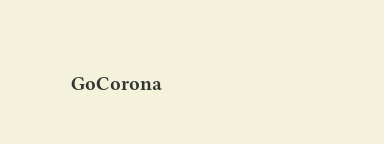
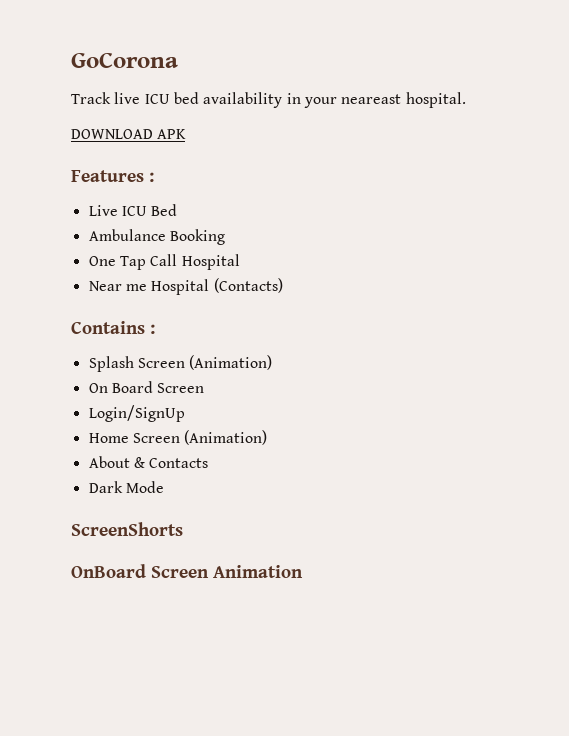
+ Track live ICU bed availability in your neareast hospital.
+ DOWNLOAD APK
+ Features :
+ Live ICU Bed
+ Ambulance Booking
+ One Tap Call Hospital
+ Near me Hospital (Contacts)
+ Contains :
+ Splash Screen (Animation)
+ On Board Screen
+ Login/SignUp
+ Home Screen (Animation)
+ About & Contacts
+ Dark Mode
+ ScreenShorts
+ OnBoard Screen Animation

